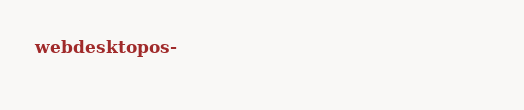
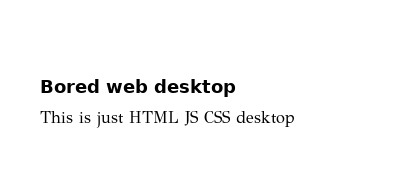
- webdesktopos-
+ Bored web desktop
+ This is just HTML JS CSS desktop

